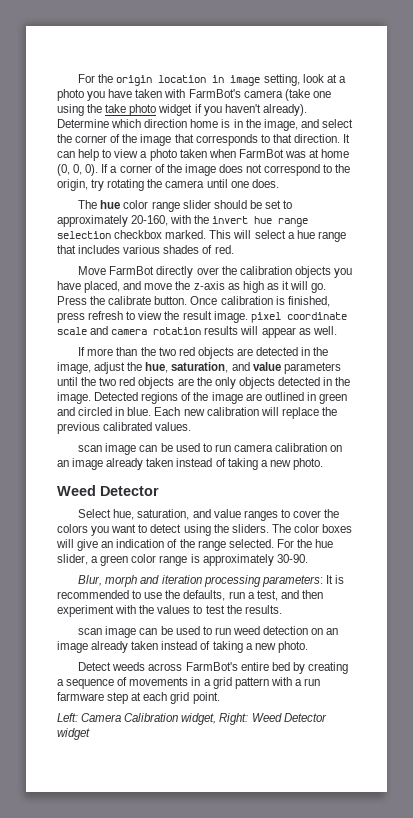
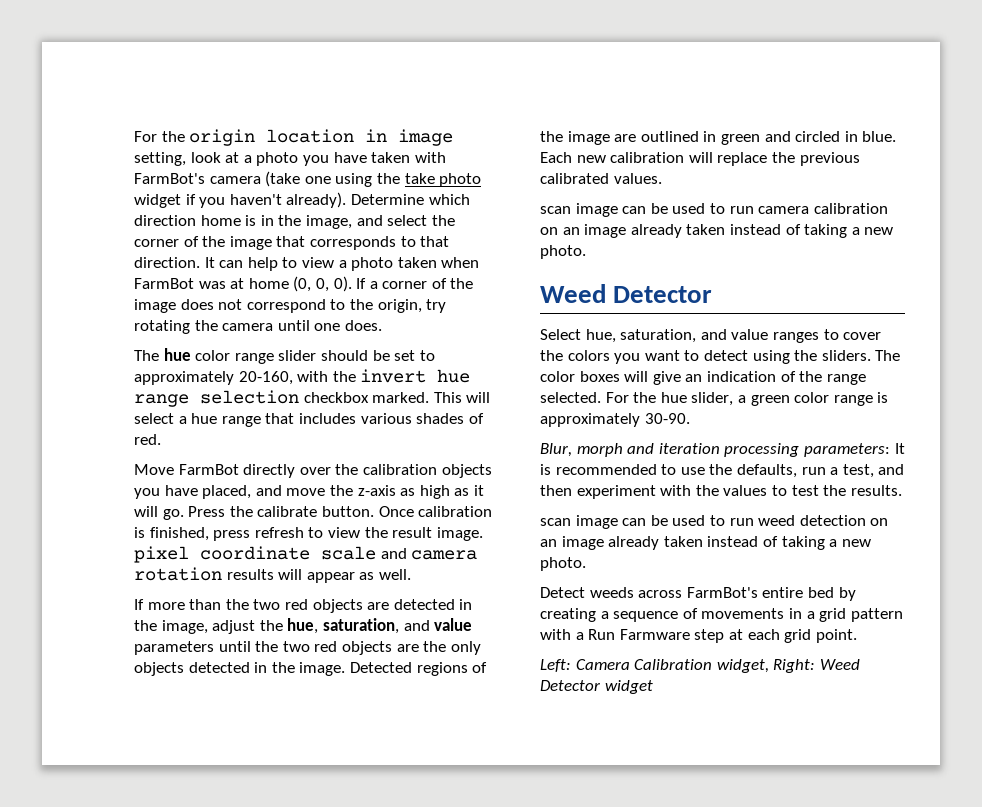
- Detect weeds across FarmBot's entire bed by creating a sequence of movements in a grid pattern with a run farmware step at each grid point.
+ Detect weeds across FarmBot's entire bed by creating a sequence of movements in a grid pattern with a Run Farmware step at each grid point.

